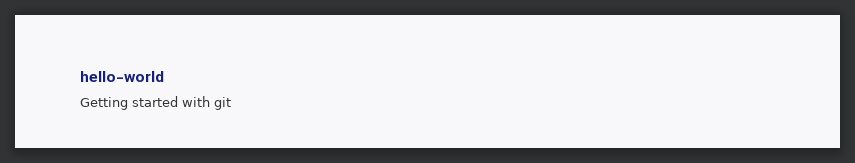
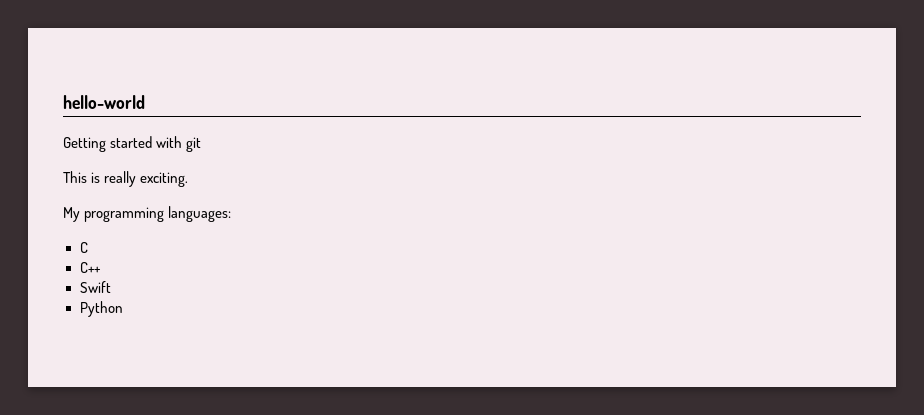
+ This is really exciting.
+ My programming languages:
+ C
+ C++
+ Swift
+ Python

